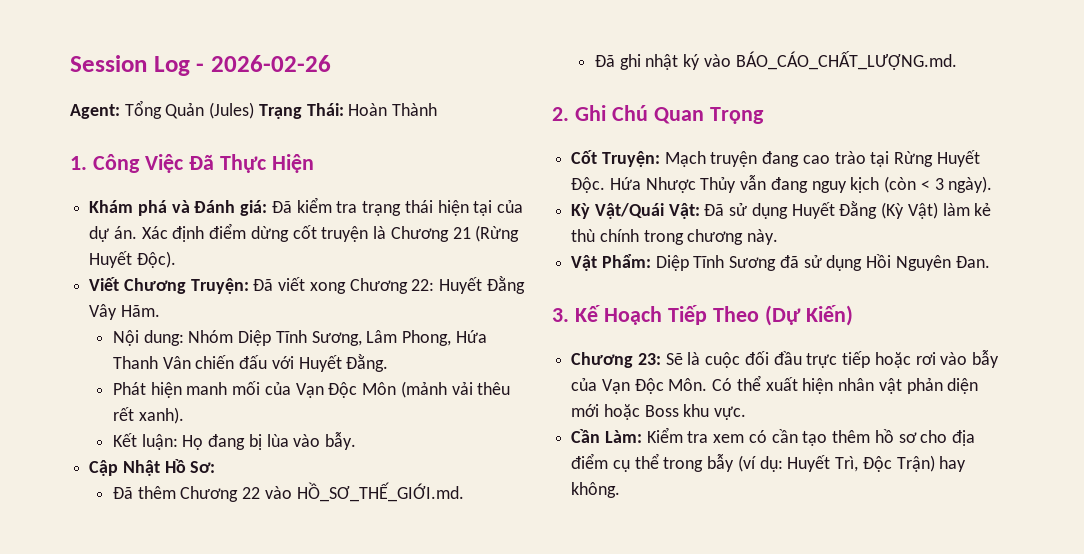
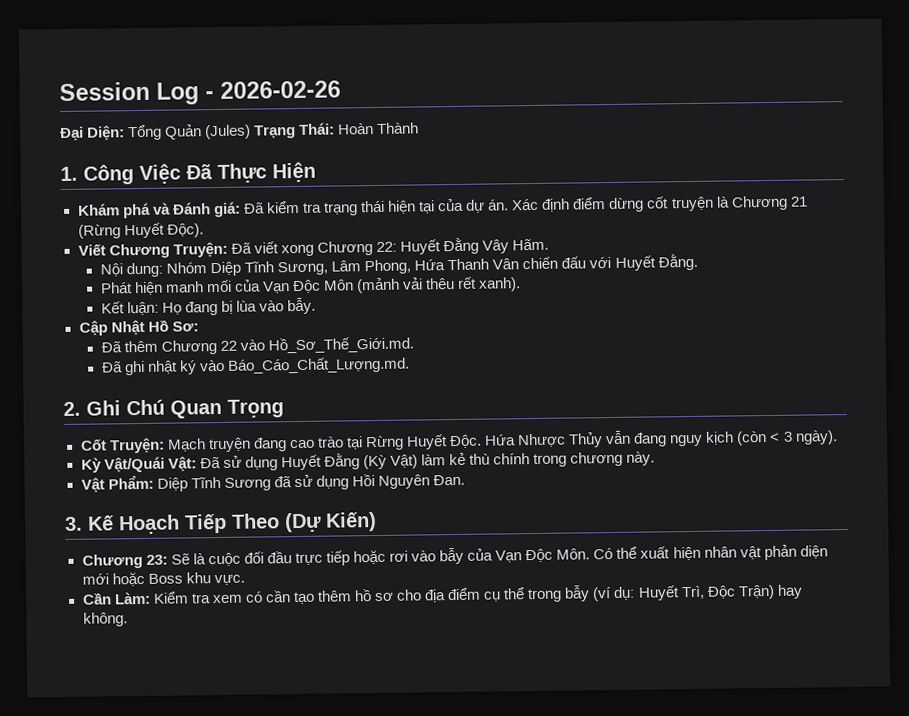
- Agent: Tổng Quản (Jules) Trạng Thái: Hoàn Thành
+ Đại Diện: Tổng Quản (Jules) Trạng Thái: Hoàn Thành
- Đã thêm Chương 22 vào HỒ_SƠ_THẾ_GIỚI.md.
+ Đã thêm Chương 22 vào Hồ_Sơ_Thế_Giới.md.
- Đã ghi nhật ký vào BÁO_CÁO_CHẤT_LƯỢNG.md.
+ Đã ghi nhật ký vào Báo_Cáo_Chất_Lượng.md.

